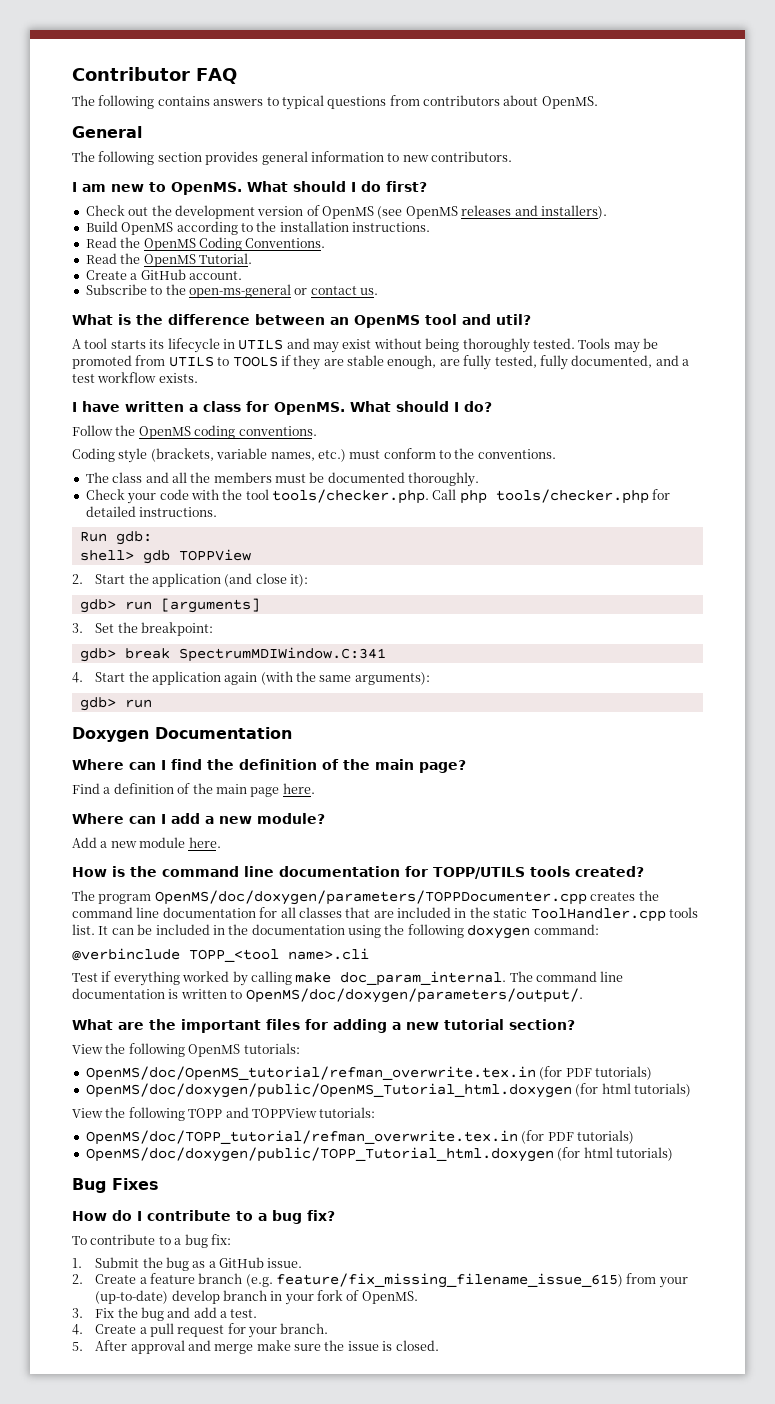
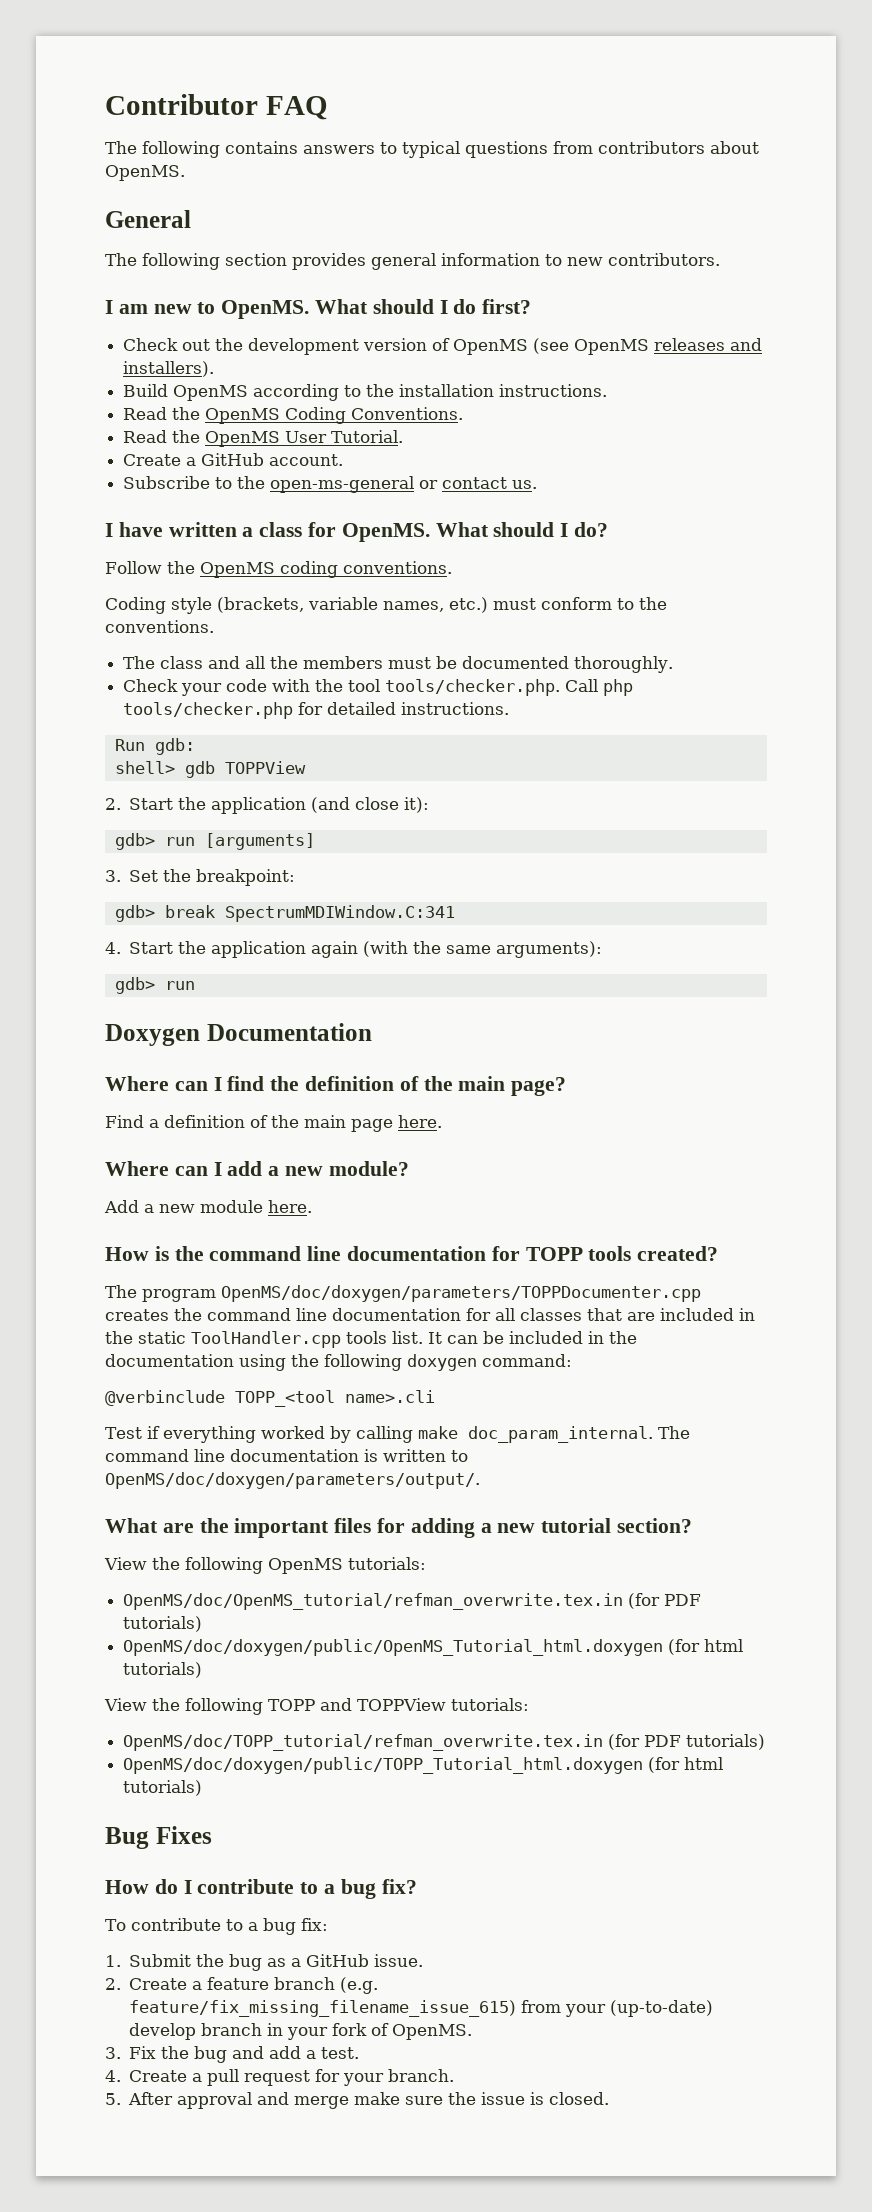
- Read the OpenMS Tutorial.
+ Read the OpenMS User Tutorial.
- What is the difference between an OpenMS tool and util?
- A tool starts its lifecycle in UTILS and may exist without being thoroughly tested. Tools may be promoted from UTILS to TOOLS if they are stable enough, are fully tested, fully documented, and a test workflow exists.
- How is the command line documentation for TOPP/UTILS tools created?
+ How is the command line documentation for TOPP tools created?

